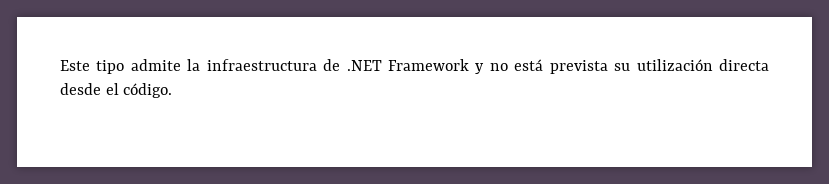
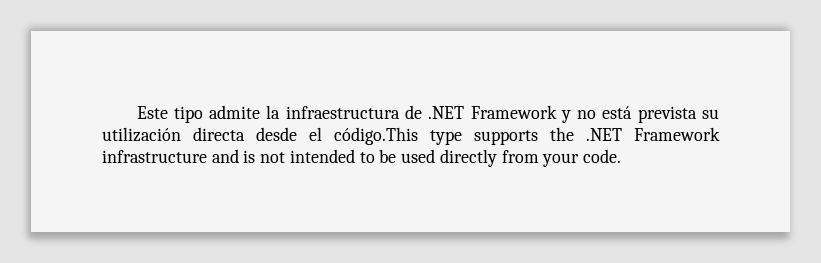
- Este tipo admite la infraestructura de .NET Framework y no está prevista su utilización directa desde el código.
+ Este tipo admite la infraestructura de .NET Framework y no está prevista su utilización directa desde el código.This type supports the .NET Framework infrastructure and is not intended to be used directly from your code.

